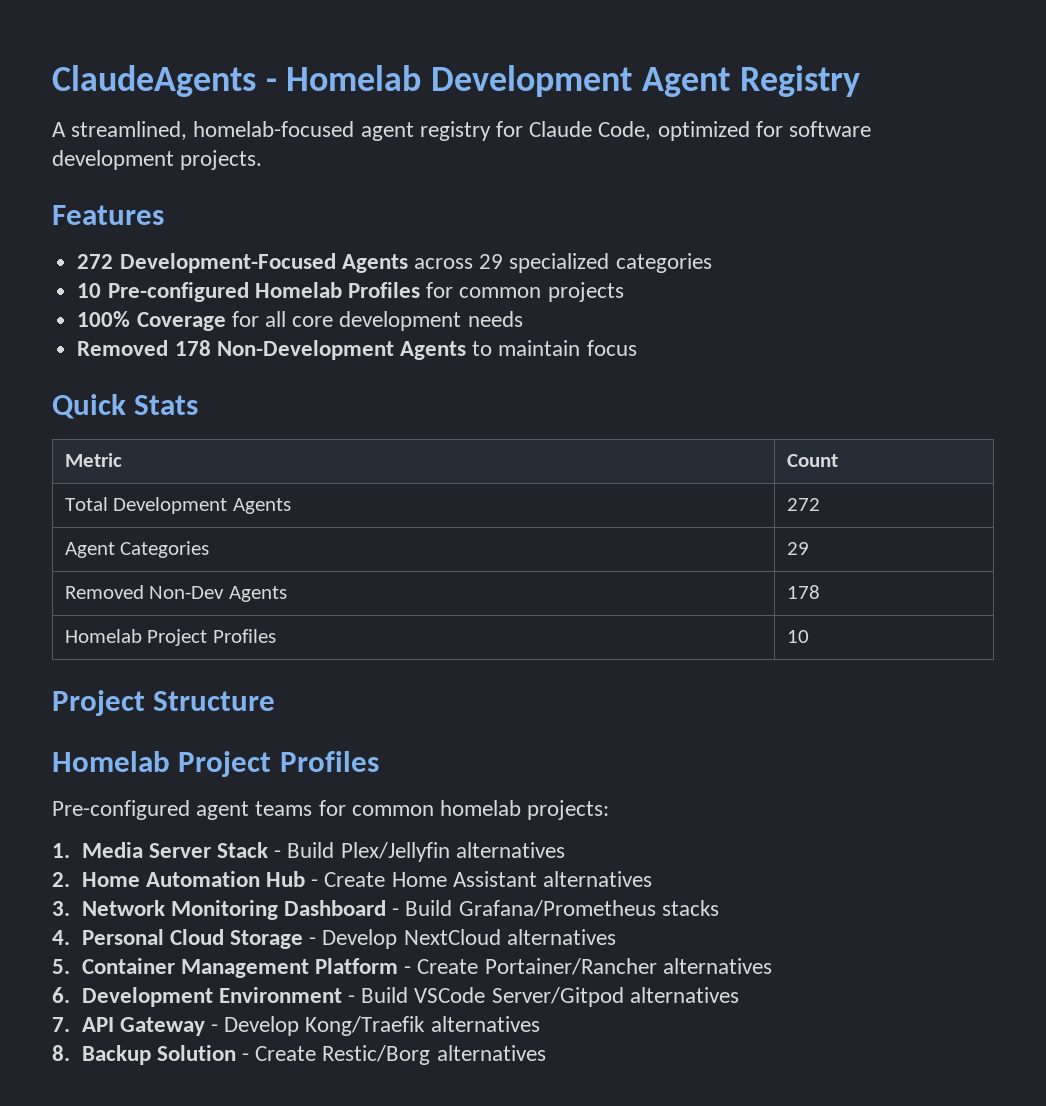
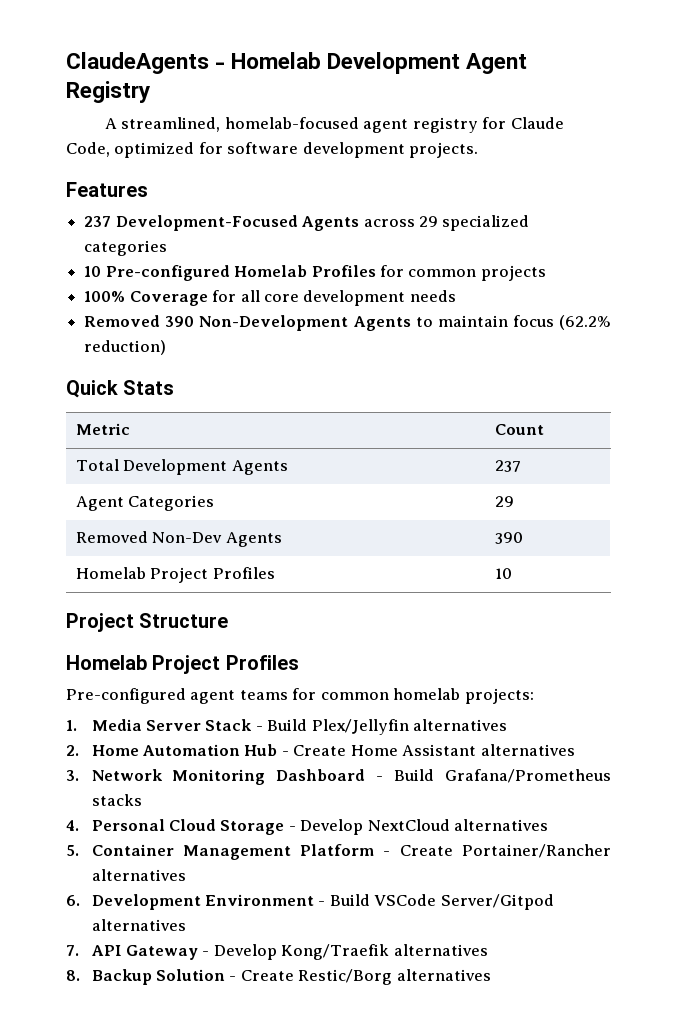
- 272 Development-Focused Agents across 29 specialized categories
+ 237 Development-Focused Agents across 29 specialized categories
- Removed 178 Non-Development Agents to maintain focus
+ Removed 390 Non-Development Agents to maintain focus (62.2% reduction)
- Total Development Agents | 272
+ Total Development Agents | 237
- Removed Non-Dev Agents | 178
+ Removed Non-Dev Agents | 390

